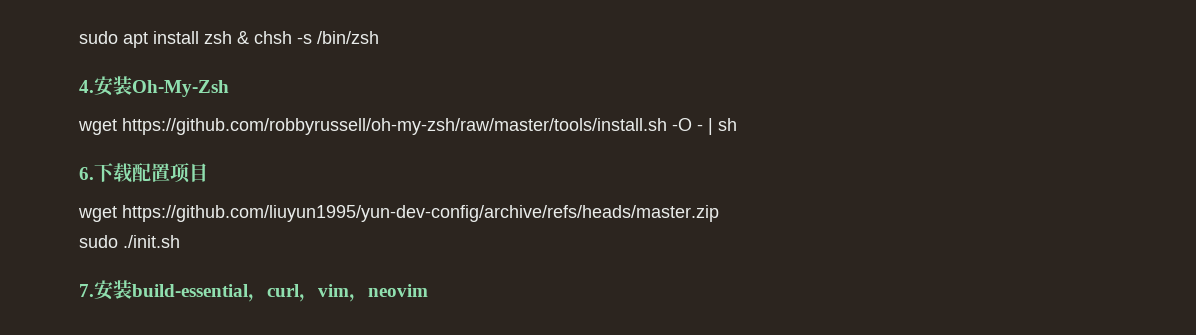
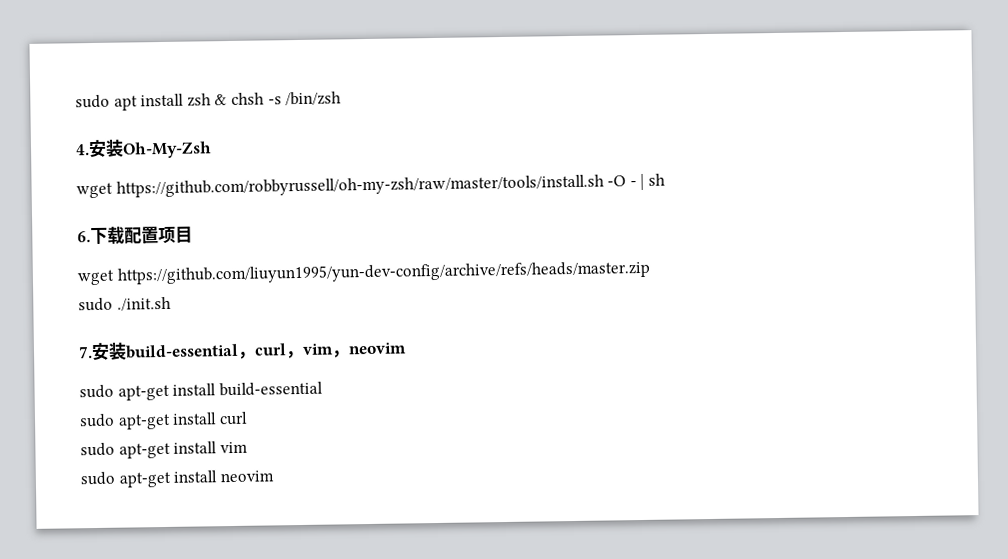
+ sudo apt-get install build-essential
+ sudo apt-get install curl
+ sudo apt-get install vim
+ sudo apt-get install neovim

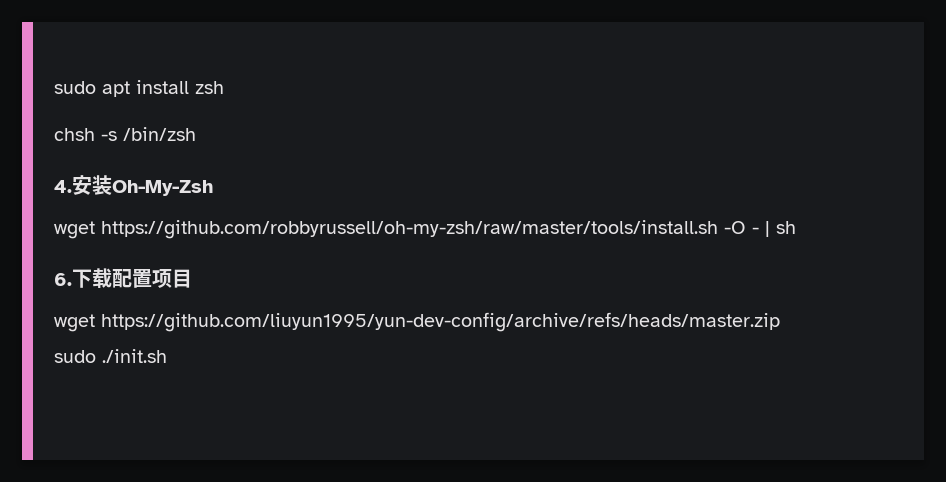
- sudo apt install zsh & chsh -s /bin/zsh
+ sudo apt install zsh
+ chsh -s /bin/zsh
- 7.安装build-essential，curl，vim，neovim
- sudo apt-get install build-essential
- sudo apt-get install curl
- sudo apt-get install vim
- sudo apt-get install neovim

